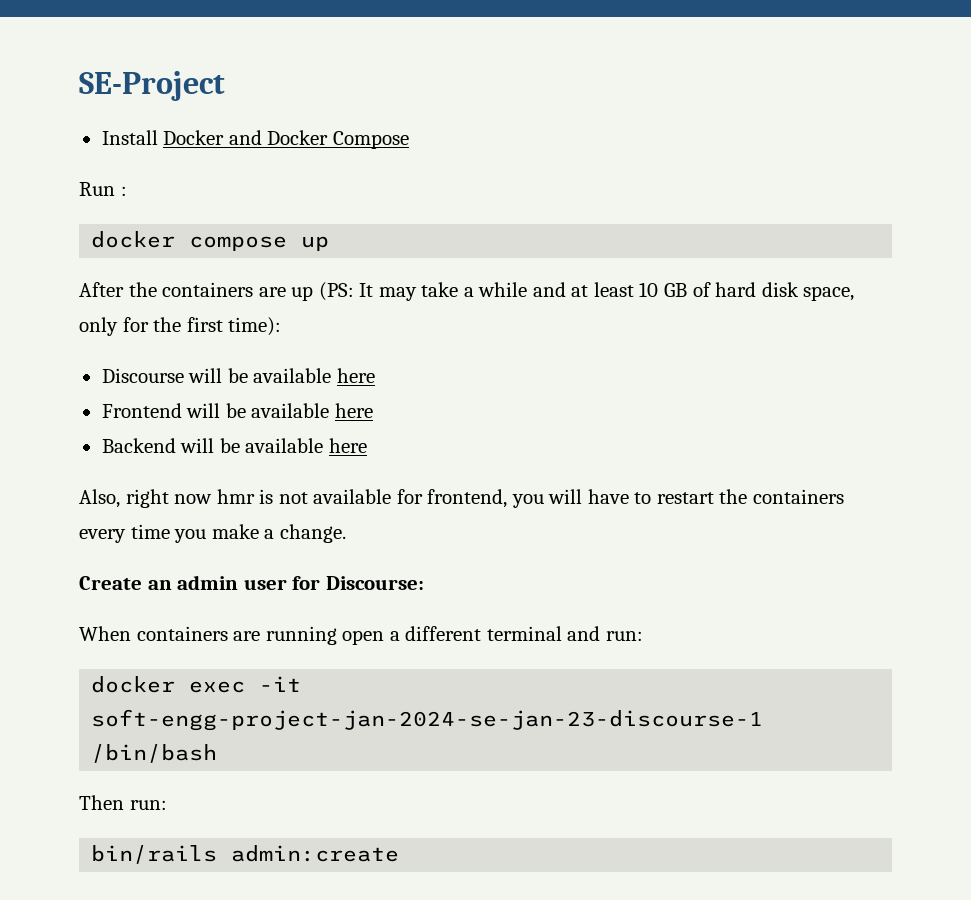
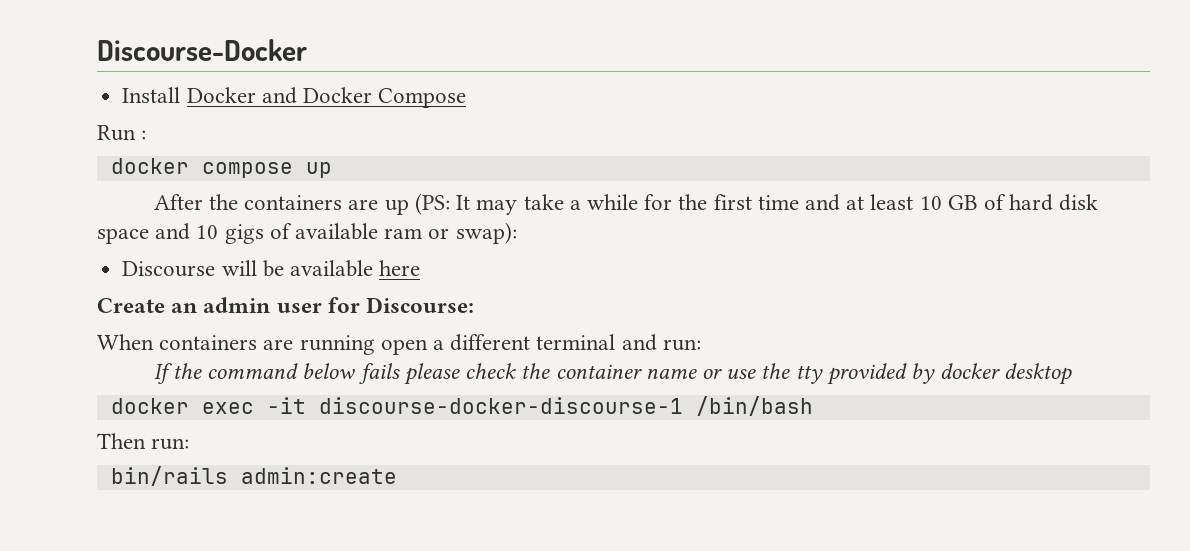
- SE-Project
+ Discourse-Docker
- After the containers are up (PS: It may take a while and at least 10 GB of hard disk space, only for the first time):
+ After the containers are up (PS: It may take a while for the first time and at least 10 GB of hard disk space and 10 gigs of available ram or swap):
- Frontend will be available here
- Backend will be available here
- Also, right now hmr is not available for frontend, you will have to restart the containers every time you make a change.
+ If the command below fails please check the container name or use the tty provided by docker desktop
- docker exec -it soft-engg-project-jan-2024-se-jan-23-discourse-1 /bin/bash
+ docker exec -it discourse-docker-discourse-1 /bin/bash

